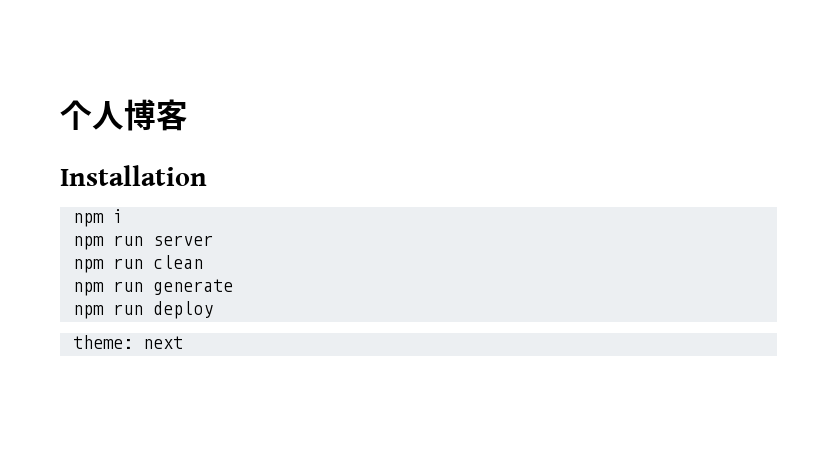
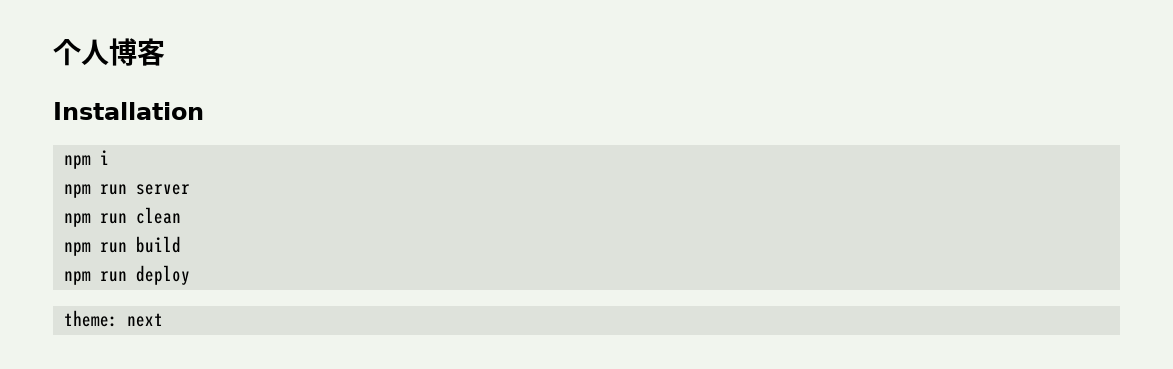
- npm run generate
+ npm run build

